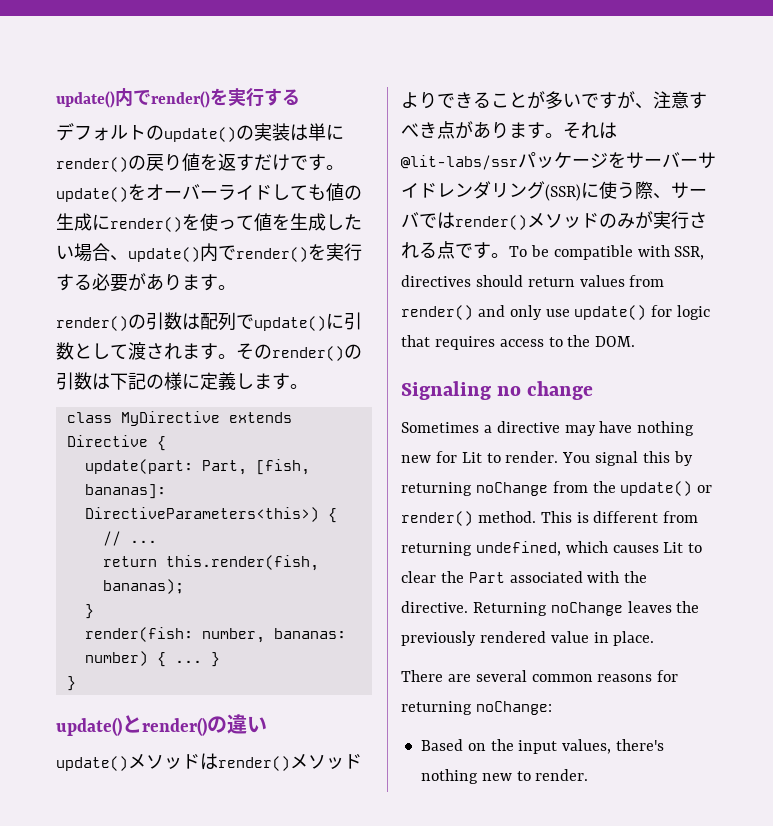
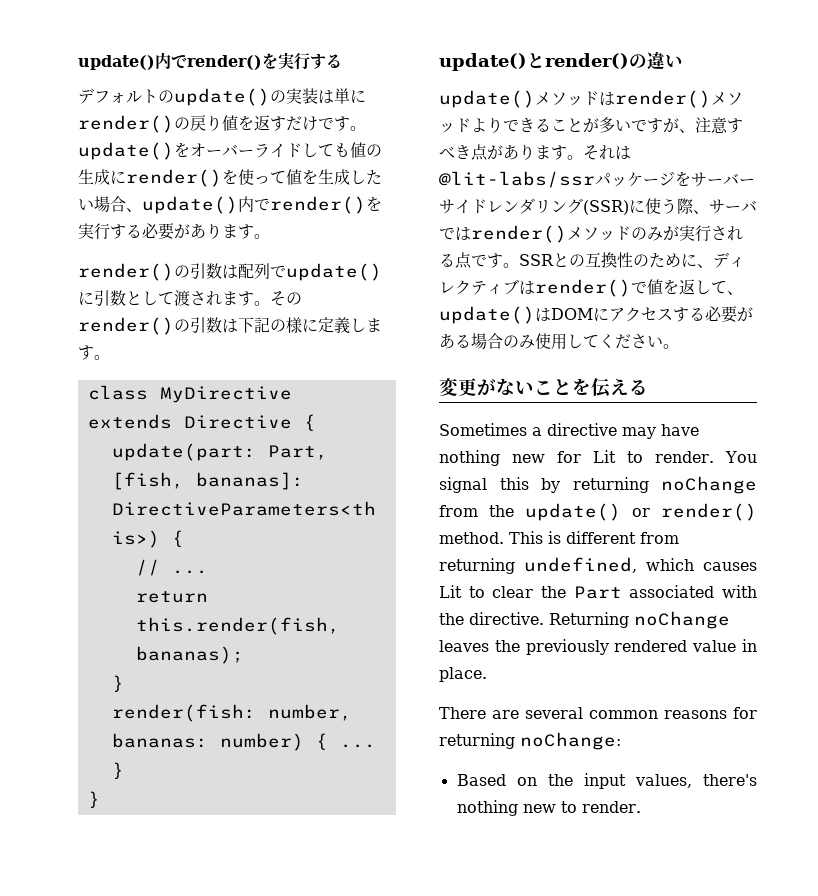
- To be compatible with SSR, directives should return values from render() and only use update() for logic that requires access to the DOM.
- Signaling no change
+ SSRとの互換性のために、ディレクティブはrender()で値を返して、update()はDOMにアクセスする必要がある場合のみ使用してください。
+ 変更がないことを伝える

